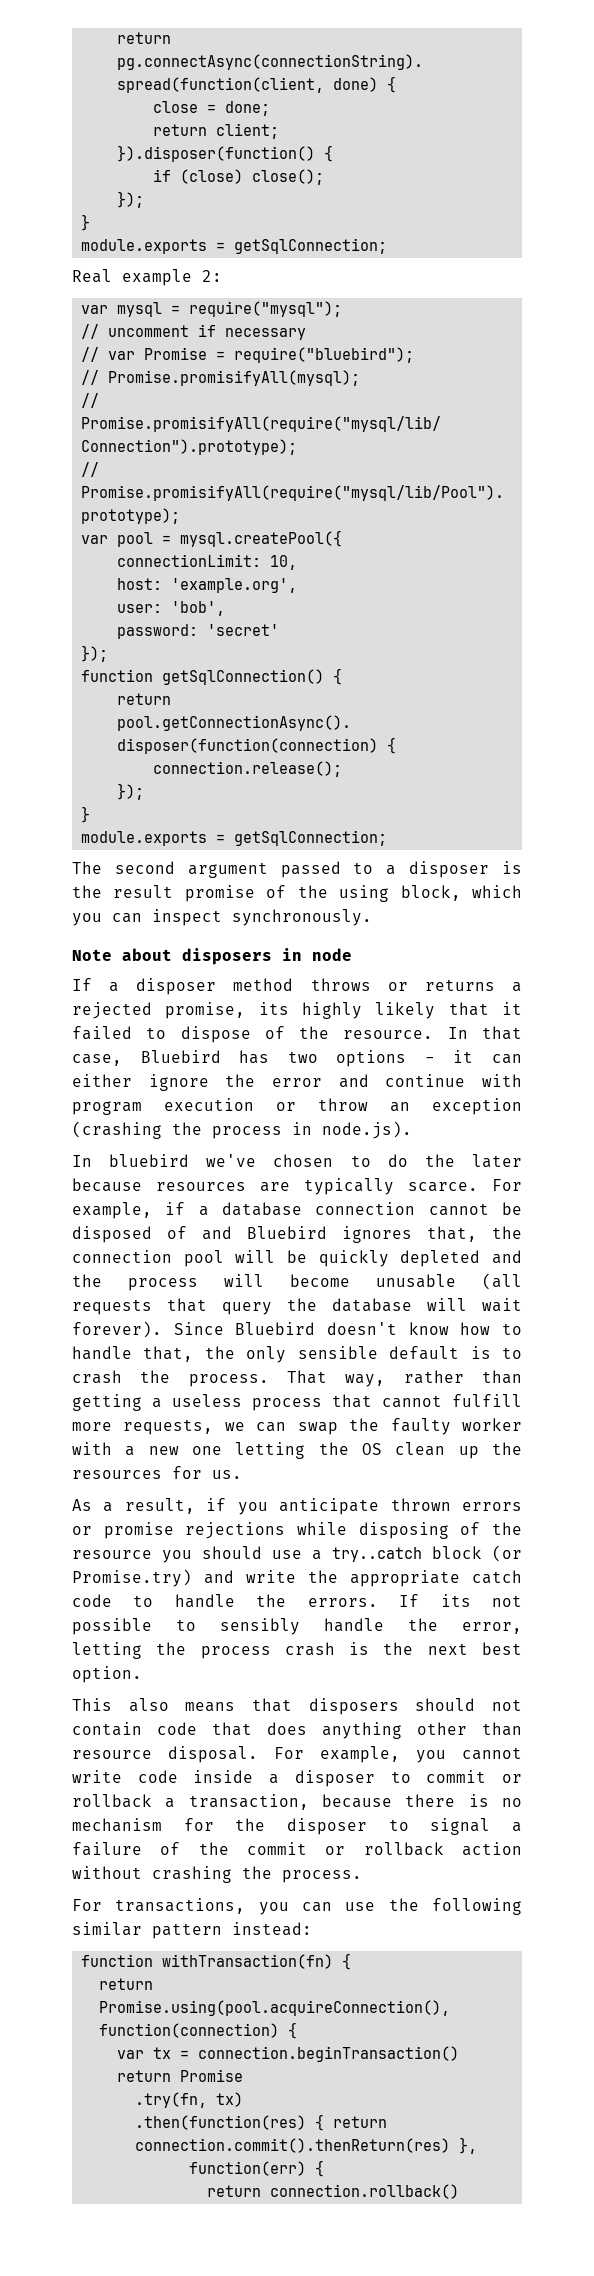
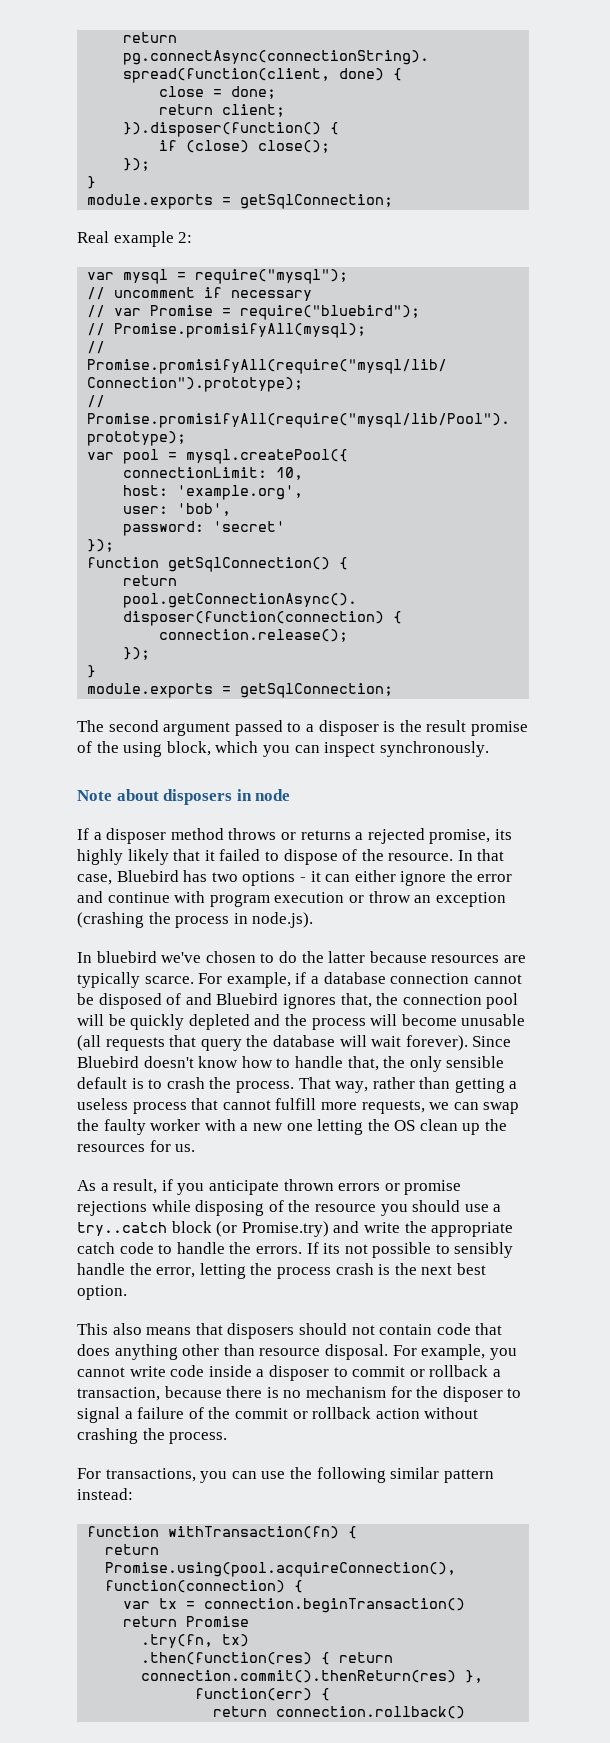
- In bluebird we've chosen to do the later because resources are typically scarce.
+ In bluebird we've chosen to do the latter because resources are typically scarce.

